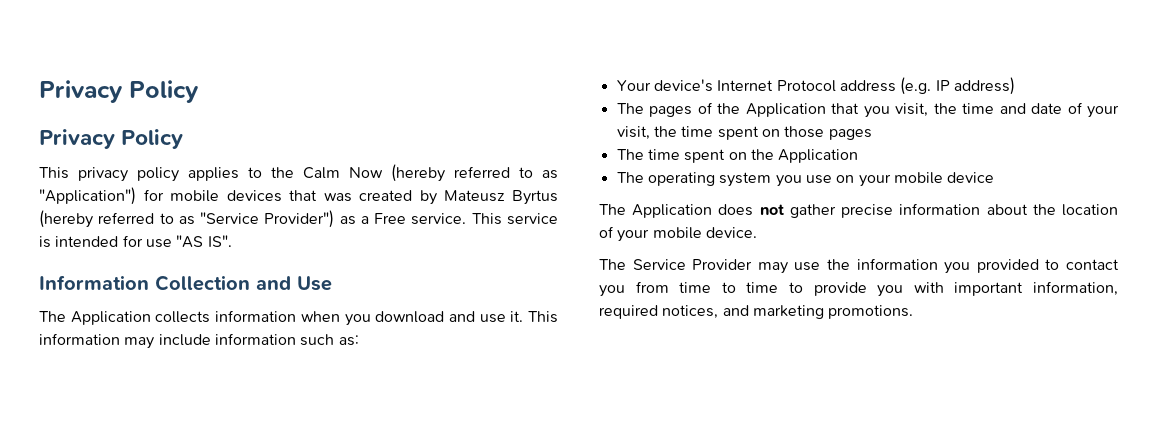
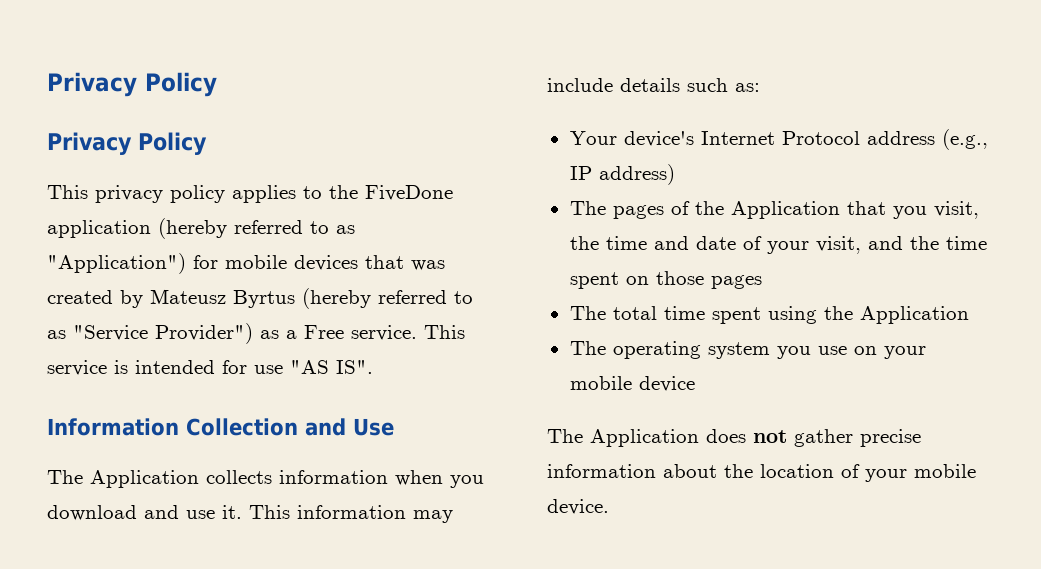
- This privacy policy applies to the Calm Now (hereby referred to as "Application") for mobile devices that was created by Mateusz Byrtus (hereby referred to as "Service Provider") as a Free service.
+ This privacy policy applies to the FiveDone application (hereby referred to as "Application") for mobile devices that was created by Mateusz Byrtus (hereby referred to as "Service Provider") as a Free service.
- This information may include information such as:
+ This information may include details such as:
- Your device's Internet Protocol address (e.g. IP address)
+ Your device's Internet Protocol address (e.g., IP address)
- The pages of the Application that you visit, the time and date of your visit, the time spent on those pages
+ The pages of the Application that you visit, the time and date of your visit, and the time spent on those pages
- The time spent on the Application
+ The total time spent using the Application
- The Service Provider may use the information you provided to contact you from time to time to provide you with important information, required notices, and marketing promotions.

